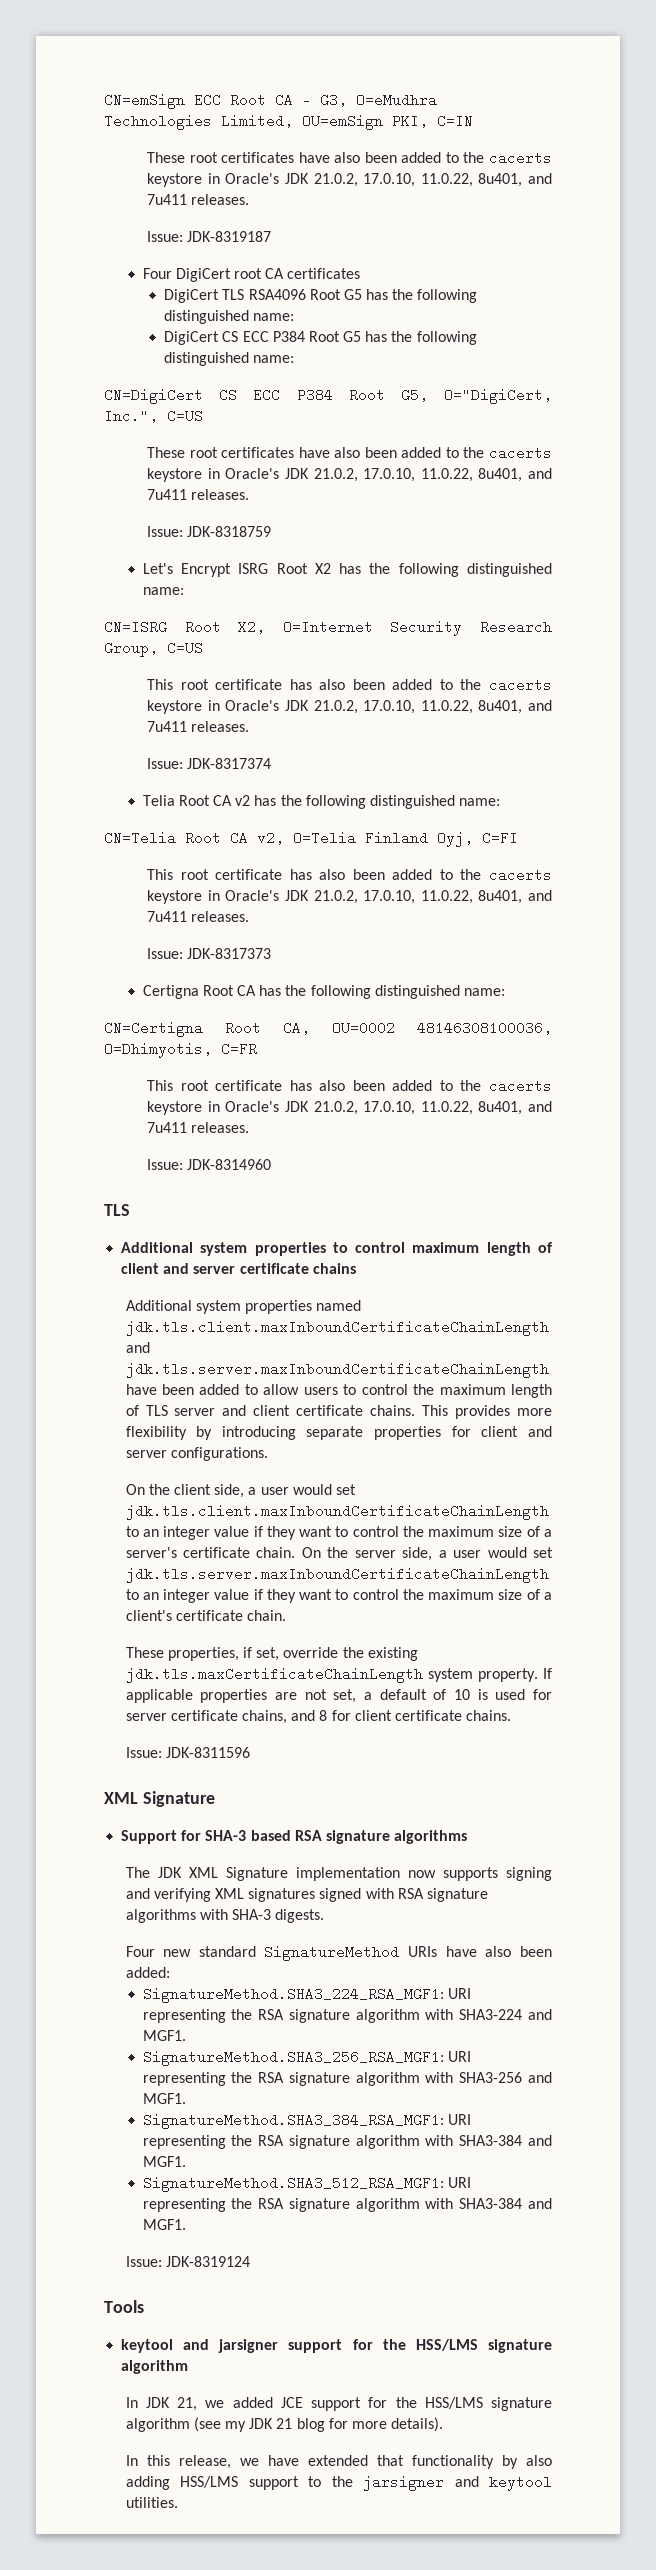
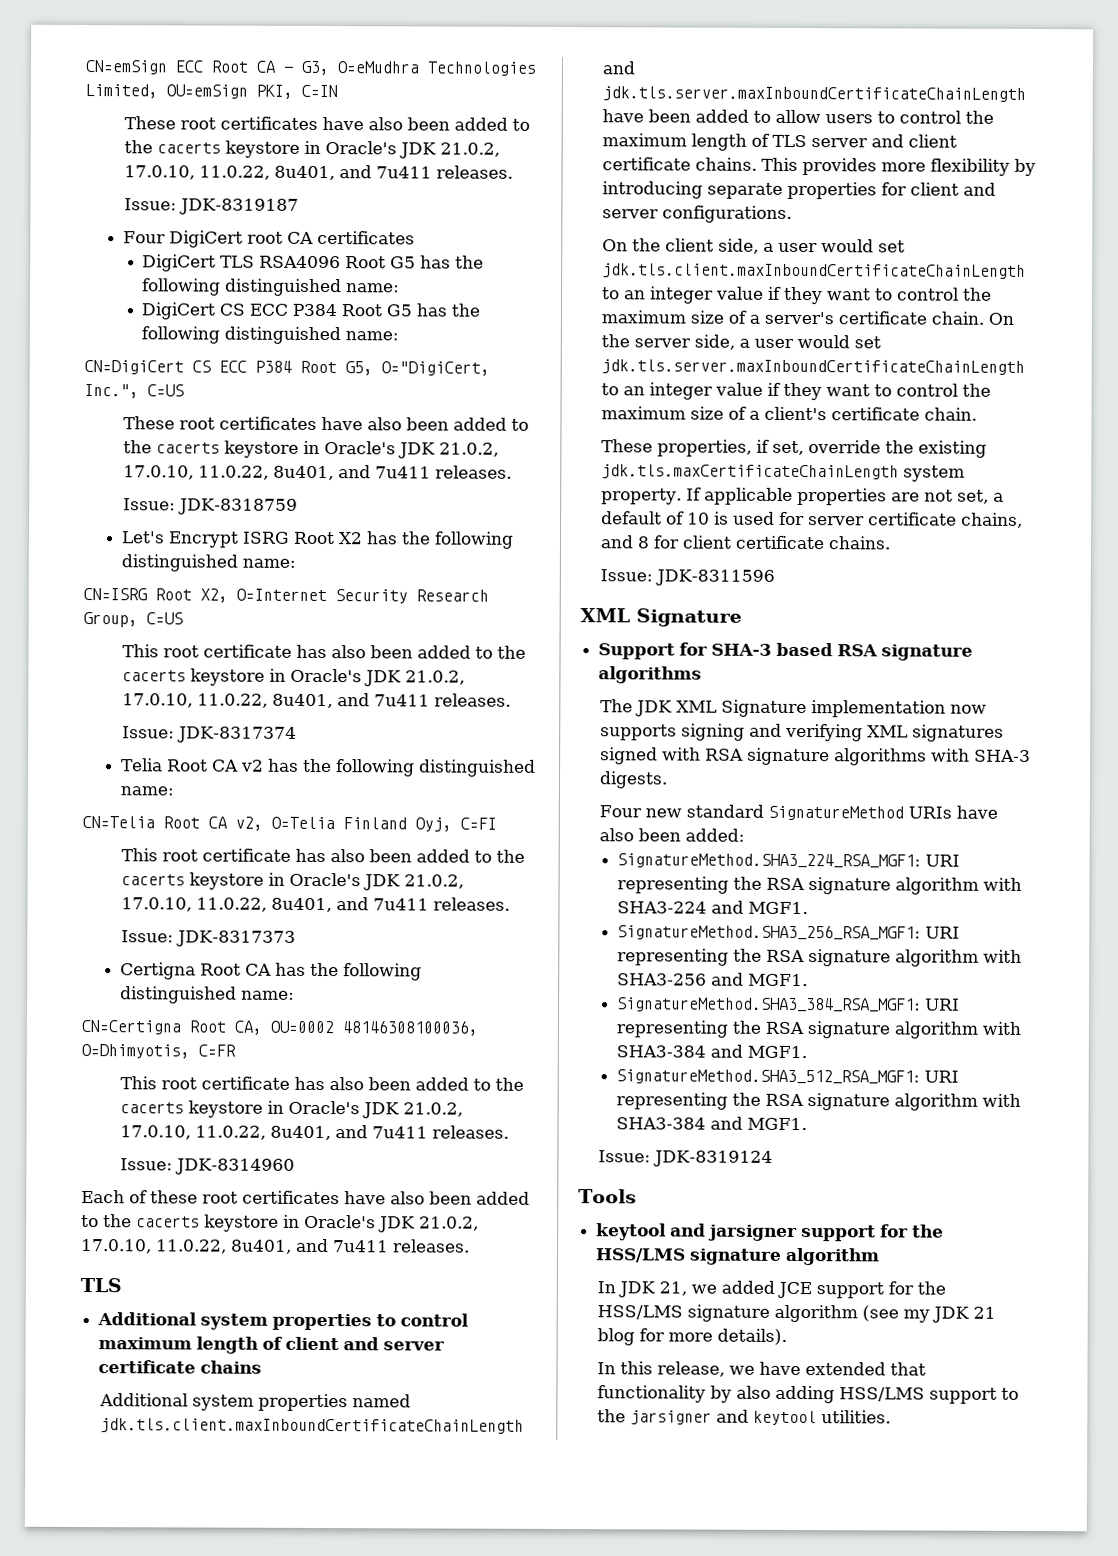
+ Each of these root certificates have also been added to the cacerts keystore in Oracle's JDK 21.0.2, 17.0.10, 11.0.22, 8u401, and 7u411 releases.

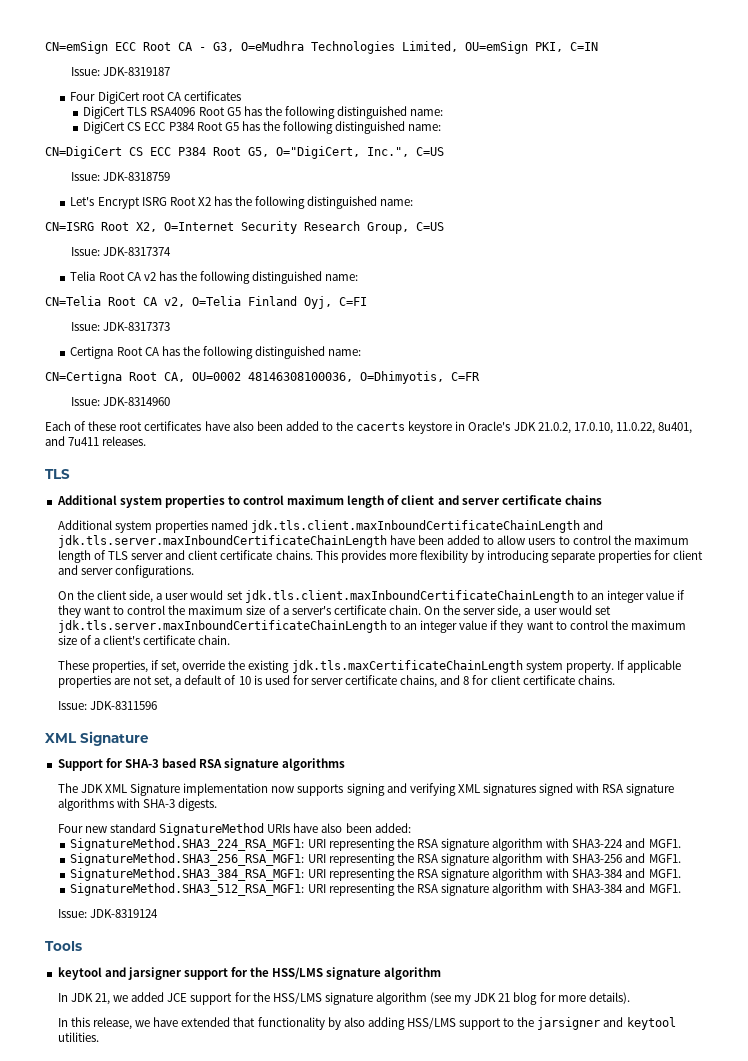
  CN=emSign ECC Root CA - G3, O=eMudhra Technologies Limited, OU=emSign PKI, C=IN
- These root certificates have also been added to the cacerts keystore in Oracle's JDK 21.0.2, 17.0.10, 11.0.22, 8u401, and 7u411 releases.
  CN=DigiCert CS ECC P384 Root G5, O="DigiCert, Inc.", C=US
- These root certificates have also been added to the cacerts keystore in Oracle's JDK 21.0.2, 17.0.10, 11.0.22, 8u401, and 7u411 releases.
  CN=ISRG Root X2, O=Internet Security Research Group, C=US
- This root certificate has also been added to the cacerts keystore in Oracle's JDK 21.0.2, 17.0.10, 11.0.22, 8u401, and 7u411 releases.
  CN=Telia Root CA v2, O=Telia Finland Oyj, C=FI
- This root certificate has also been added to the cacerts keystore in Oracle's JDK 21.0.2, 17.0.10, 11.0.22, 8u401, and 7u411 releases.
  CN=Certigna Root CA, OU=0002 48146308100036, O=Dhimyotis, C=FR
- This root certificate has also been added to the cacerts keystore in Oracle's JDK 21.0.2, 17.0.10, 11.0.22, 8u401, and 7u411 releases.

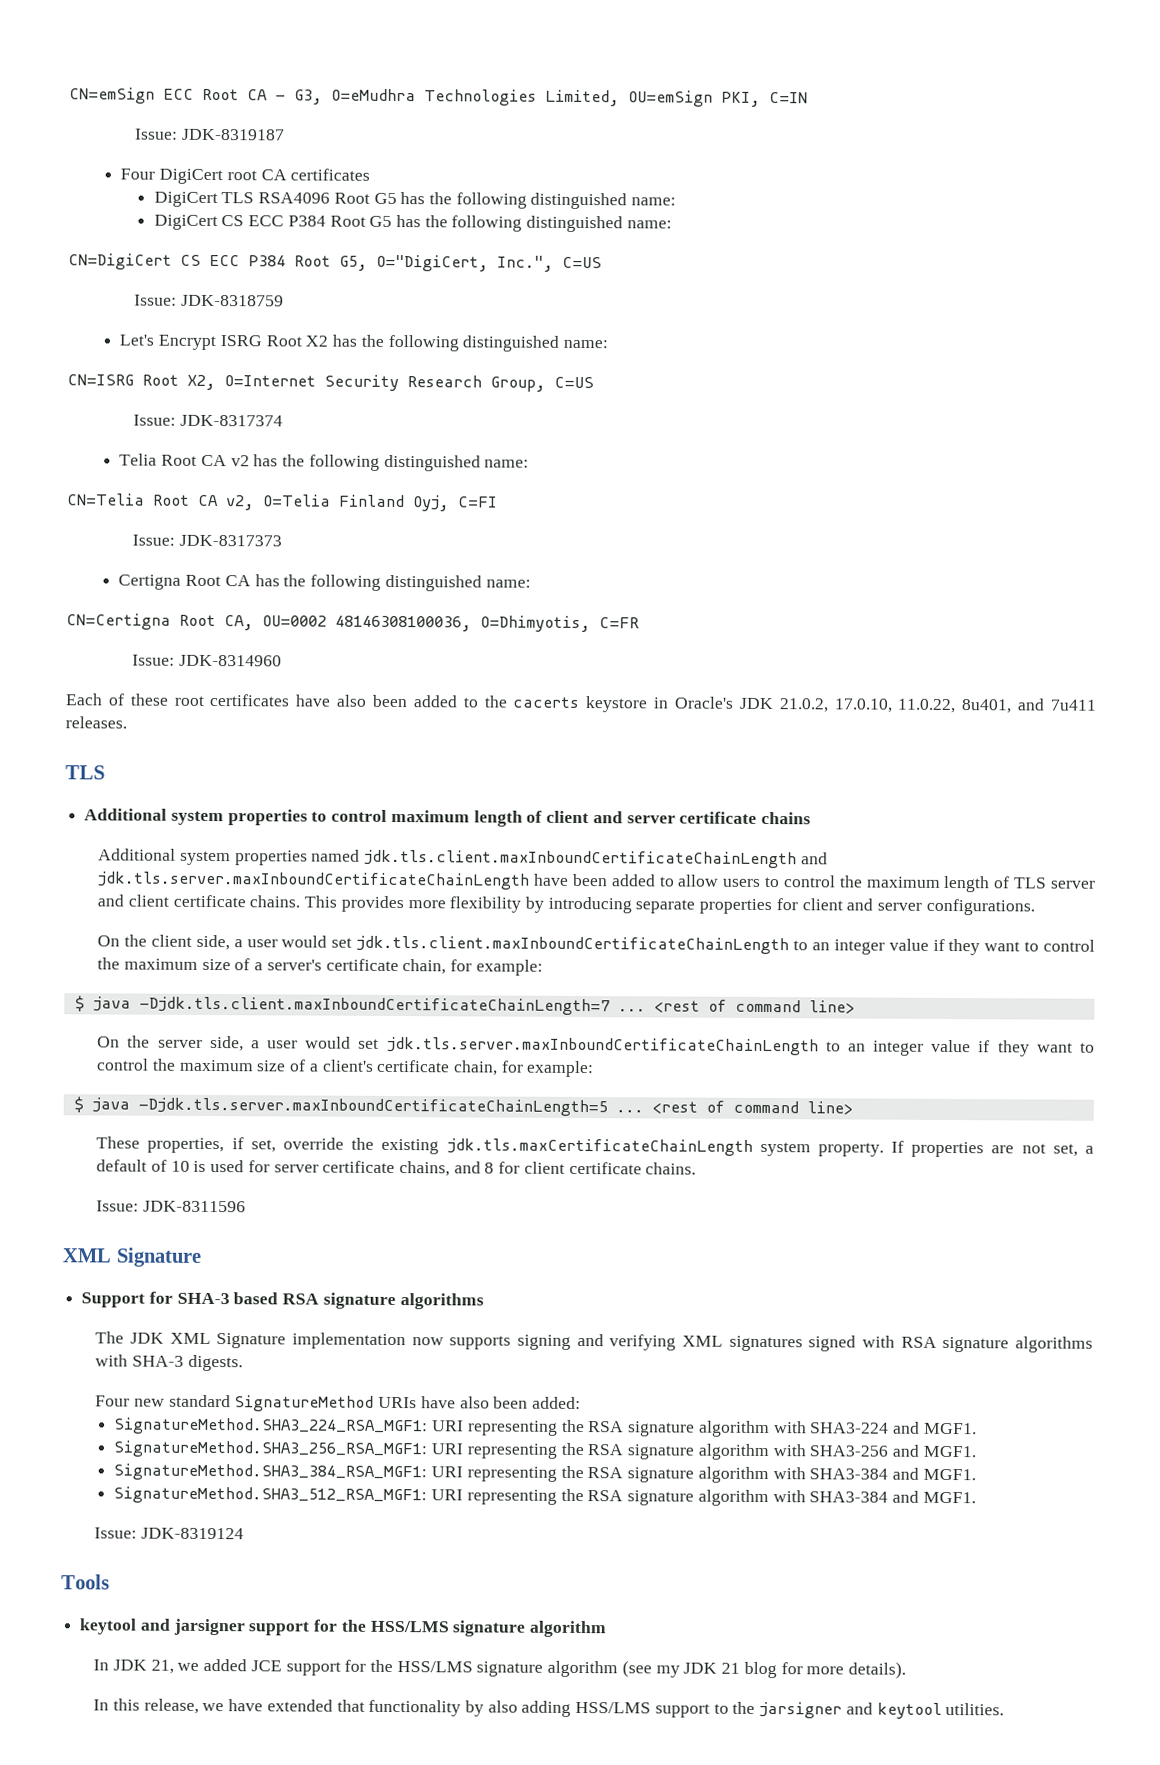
- On the client side, a user would set jdk.tls.client.maxInboundCertificateChainLength to an integer value if they want to control the maximum size of a server's certificate chain. On the server side, a user would set jdk.tls.server.maxInboundCertificateChainLength to an integer value if they want to control the maximum size of a client's certificate chain.
+ On the client side, a user would set jdk.tls.client.maxInboundCertificateChainLength to an integer value if they want to control the maximum size of a server's certificate chain, for example:
+ $ java -Djdk.tls.client.maxInboundCertificateChainLength=7 ... <rest of command line>
+ On the server side, a user would set jdk.tls.server.maxInboundCertificateChainLength to an integer value if they want to control the maximum size of a client's certificate chain, for example:
+ $ java -Djdk.tls.server.maxInboundCertificateChainLength=5 ... <rest of command line>
- If applicable properties are not set, a default of 10 is used for server certificate chains, and 8 for client certificate chains.
+ If properties are not set, a default of 10 is used for server certificate chains, and 8 for client certificate chains.

